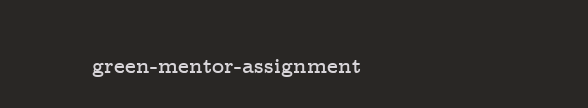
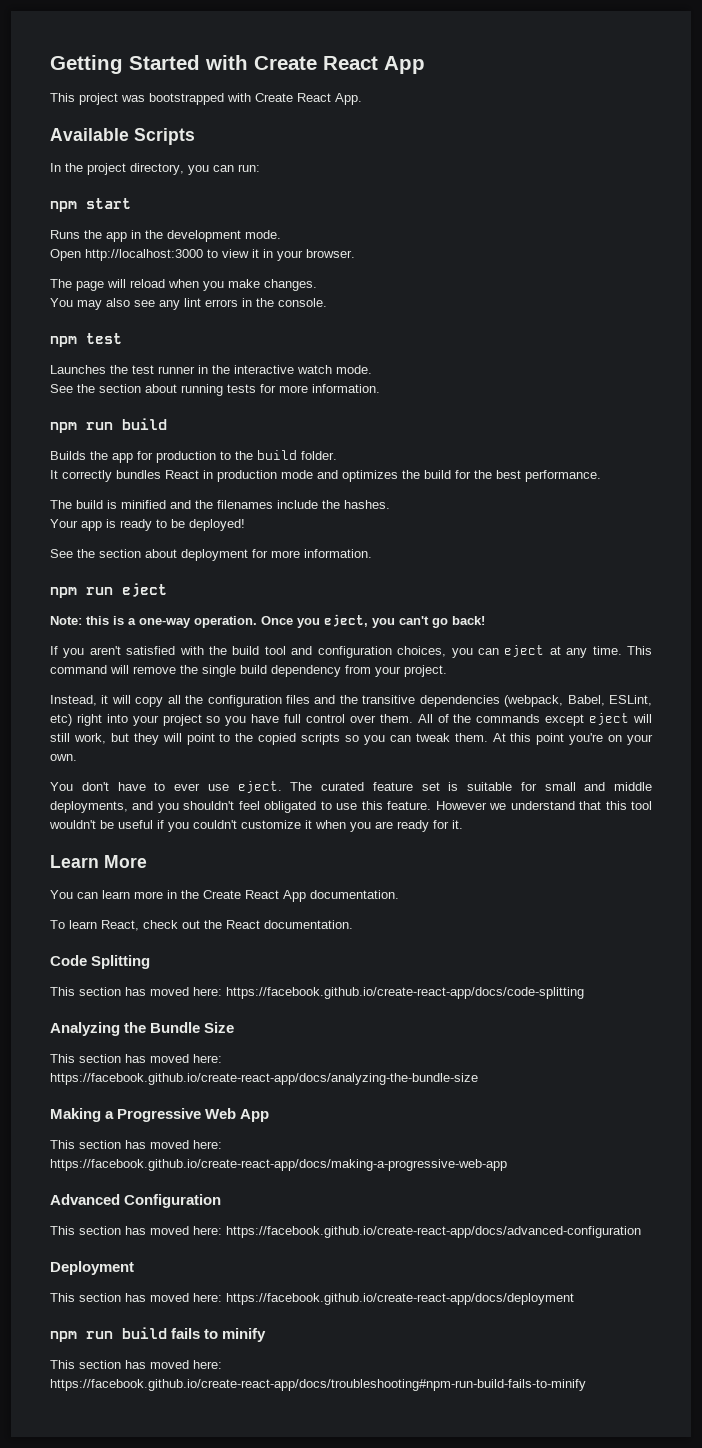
- green-mentor-assignment
+ Getting Started with Create React App
+ This project was bootstrapped with Create React App.
+ Available Scripts
+ In the project directory, you can run:
+ npm start
+ Runs the app in the development mode.
+ Open http://localhost:3000 to view it in your browser.
+ The page will reload when you make changes.
+ You may also see any lint errors in the console.
+ npm test
+ Launches the test runner in the interactive watch mode.
+ See the section about running tests for more information.
+ npm run build
+ Builds the app for production to the build folder.
+ It correctly bundles React in production mode and optimizes the build for the best performance.
+ The build is minified and the filenames include the hashes.
+ Your app is ready to be deployed!
+ See the section about deployment for more information.
+ npm run eject
+ Note: this is a one-way operation. Once you eject, you can't go back!
+ If you aren't satisfied with the build tool and configuration choices, you can eject at any time. This command will remove the single build dependency from your project.
+ Instead, it will copy all the configuration files and the transitive dependencies (webpack, Babel, ESLint, etc) right into your project so you have full control over them. All of the commands except eject will still work, but they will point to the copied scripts so you can tweak them. At this point you're on your own.
+ You don't have to ever use eject. The curated feature set is suitable for small and middle deployments, and you shouldn't feel obligated to use this feature. However we understand that this tool wouldn't be useful if you couldn't customize it when you are ready for it.
+ Learn More
+ You can learn more in the Create React App documentation.
+ To learn React, check out the React documentation.
+ Code Splitting
+ This section has moved here: https://facebook.github.io/create-react-app/docs/code-splitting
+ Analyzing the Bundle Size
+ This section has moved here: https://facebook.github.io/create-react-app/docs/analyzing-the-bundle-size
+ Making a Progressive Web App
+ This section has moved here: https://facebook.github.io/create-react-app/docs/making-a-progressive-web-app
+ Advanced Configuration
+ This section has moved here: https://facebook.github.io/create-react-app/docs/advanced-configuration
+ Deployment
+ This section has moved here: https://facebook.github.io/create-react-app/docs/deployment
+ npm run build fails to minify
+ This section has moved here: https://facebook.github.io/create-react-app/docs/troubleshooting#npm-run-build-fails-to-minify

